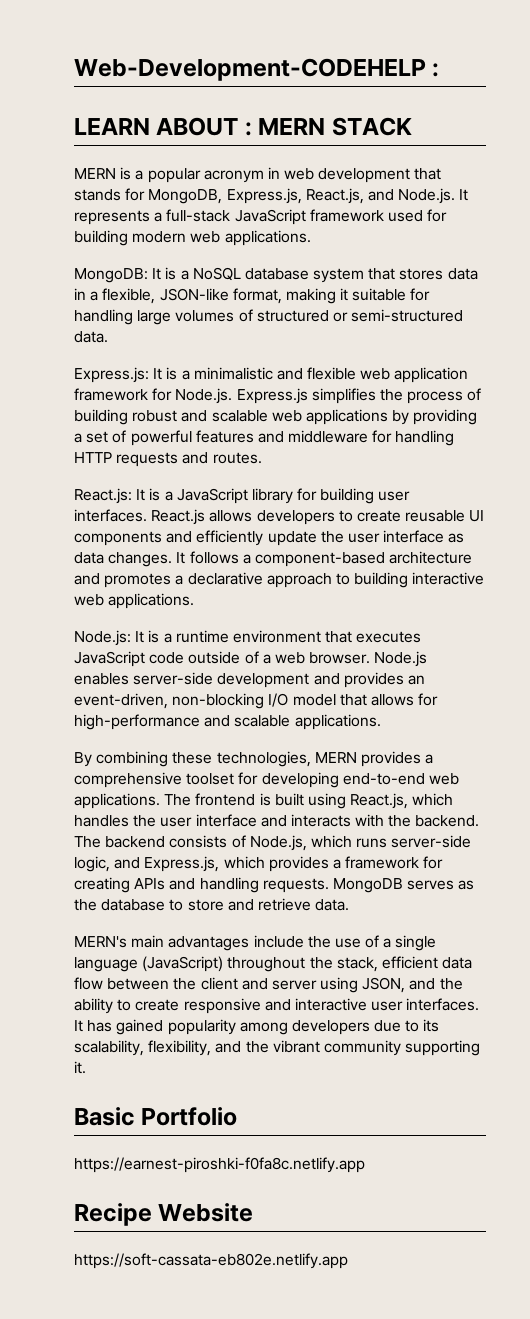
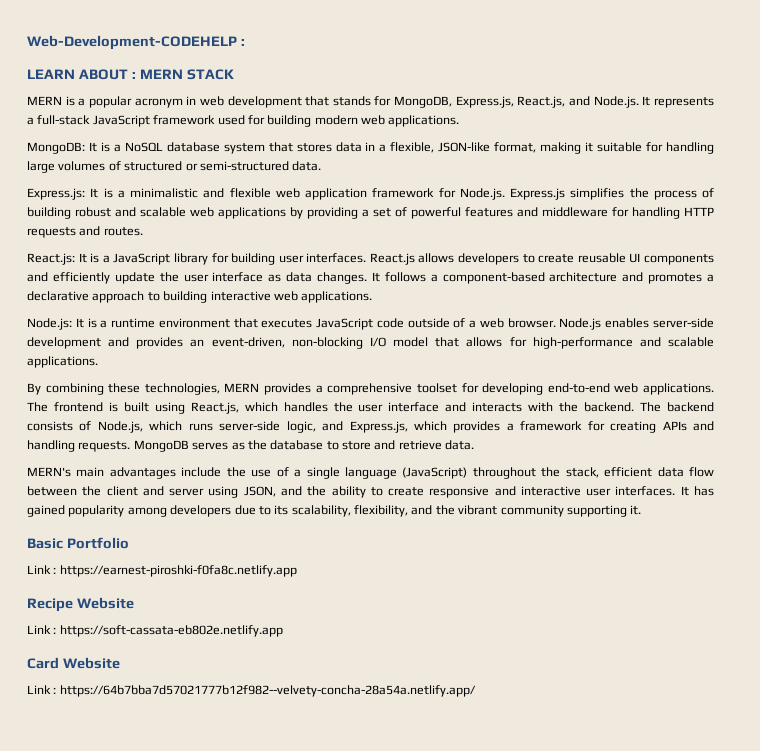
- https://earnest-piroshki-f0fa8c.netlify.app
+ Link : https://earnest-piroshki-f0fa8c.netlify.app
- https://soft-cassata-eb802e.netlify.app
+ Link : https://soft-cassata-eb802e.netlify.app
+ Card Website
+ Link : https://64b7bba7d57021777b12f982--velvety-concha-28a54a.netlify.app/

